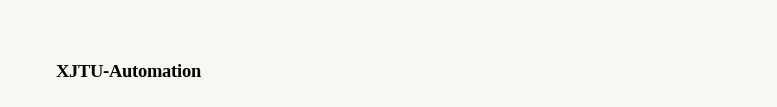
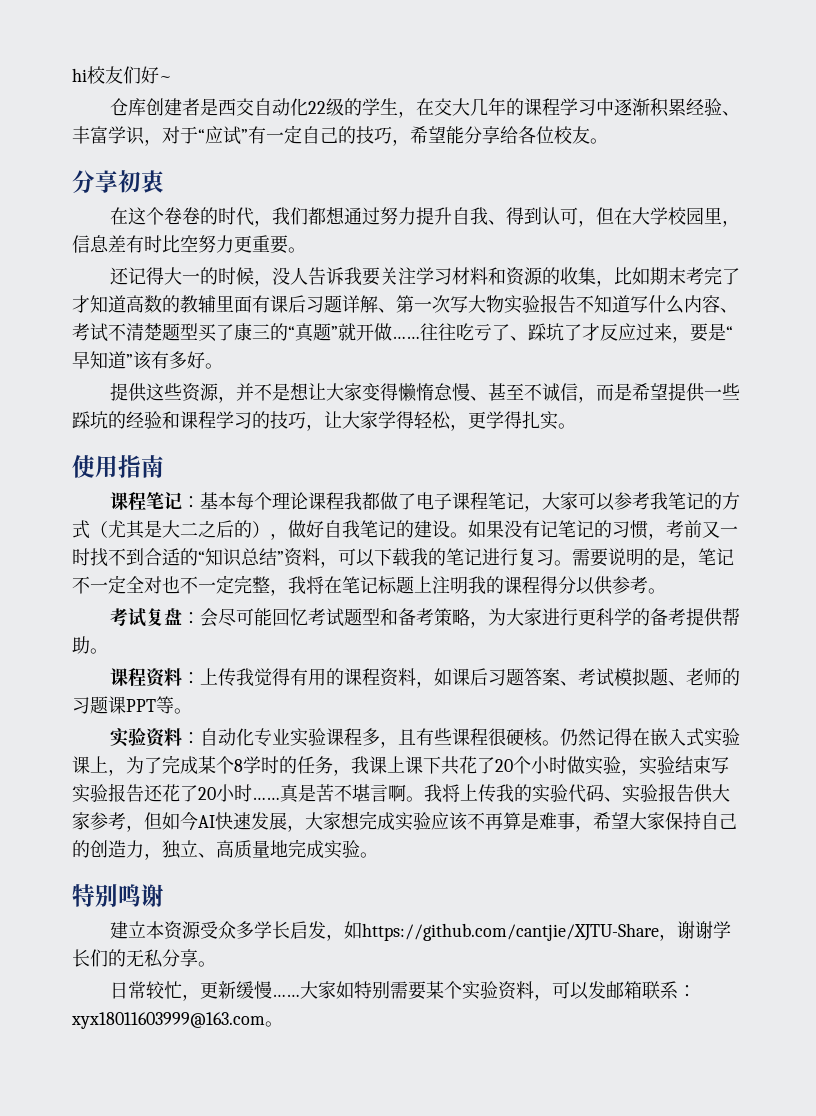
- XJTU-Automation
+ hi校友们好~
+ 仓库创建者是西交自动化22级的学生，在交大几年的课程学习中逐渐积累经验、丰富学识，对于“应试”有一定自己的技巧，希望能分享给各位校友。
+ 分享初衷
+ 在这个卷卷的时代，我们都想通过努力提升自我、得到认可，但在大学校园里，信息差有时比空努力更重要。
+ 还记得大一的时候，没人告诉我要关注学习材料和资源的收集，比如期末考完了才知道高数的教辅里面有课后习题详解、第一次写大物实验报告不知道写什么内容、考试不清楚题型买了康三的“真题”就开做……往往吃亏了、踩坑了才反应过来，要是“早知道”该有多好。
+ 提供这些资源，并不是想让大家变得懒惰怠慢、甚至不诚信，而是希望提供一些踩坑的经验和课程学习的技巧，让大家学得轻松，更学得扎实。
+ 使用指南
+ 课程笔记：基本每个理论课程我都做了电子课程笔记，大家可以参考我笔记的方式（尤其是大二之后的），做好自我笔记的建设。如果没有记笔记的习惯，考前又一时找不到合适的“知识总结”资料，可以下载我的笔记进行复习。需要说明的是，笔记不一定全对也不一定完整，我将在笔记标题上注明我的课程得分以供参考。
+ 考试复盘：会尽可能回忆考试题型和备考策略，为大家进行更科学的备考提供帮助。
+ 课程资料：上传我觉得有用的课程资料，如课后习题答案、考试模拟题、老师的习题课PPT等。
+ 实验资料：自动化专业实验课程多，且有些课程很硬核。仍然记得在嵌入式实验课上，为了完成某个8学时的任务，我课上课下共花了20个小时做实验，实验结束写实验报告还花了20小时……真是苦不堪言啊。我将上传我的实验代码、实验报告供大家参考，但如今AI快速发展，大家想完成实验应该不再算是难事，希望大家保持自己的创造力，独立、高质量地完成实验。
+ 特别鸣谢
+ 建立本资源受众多学长启发，如https://github.com/cantjie/XJTU-Share，谢谢学长们的无私分享。
+ 日常较忙，更新缓慢……大家如特别需要某个实验资料，可以发邮箱联系：xyx18011603999@163.com。

